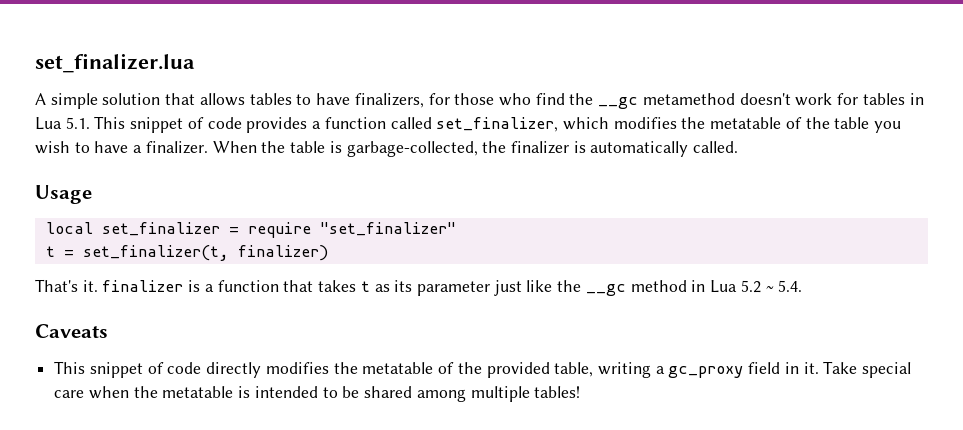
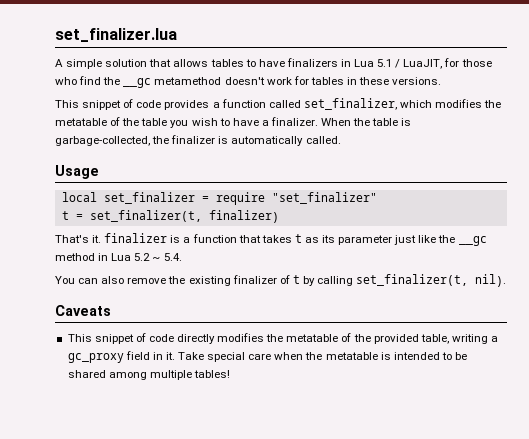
- A simple solution that allows tables to have finalizers, for those who find the __gc metamethod doesn't work for tables in Lua 5.1. This snippet of code provides a function called set_finalizer, which modifies the metatable of the table you wish to have a finalizer.
+ A simple solution that allows tables to have finalizers in Lua 5.1 / LuaJIT, for those who find the __gc metamethod doesn't work for tables in these versions.
+ This snippet of code provides a function called set_finalizer, which modifies the metatable of the table you wish to have a finalizer.
+ You can also remove the existing finalizer of t by calling set_finalizer(t, nil).

